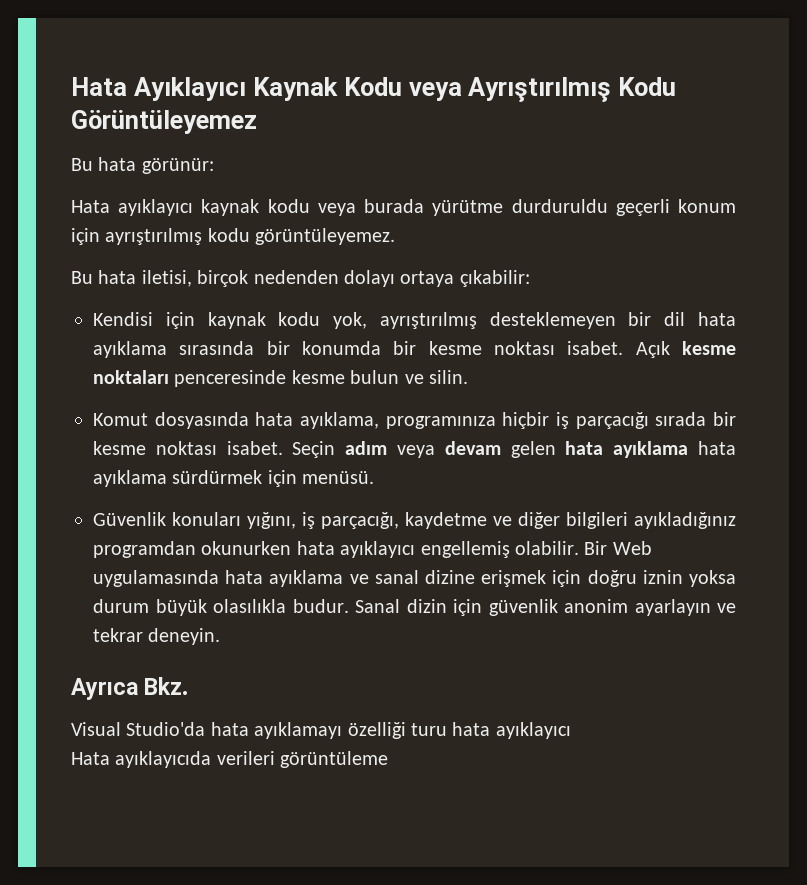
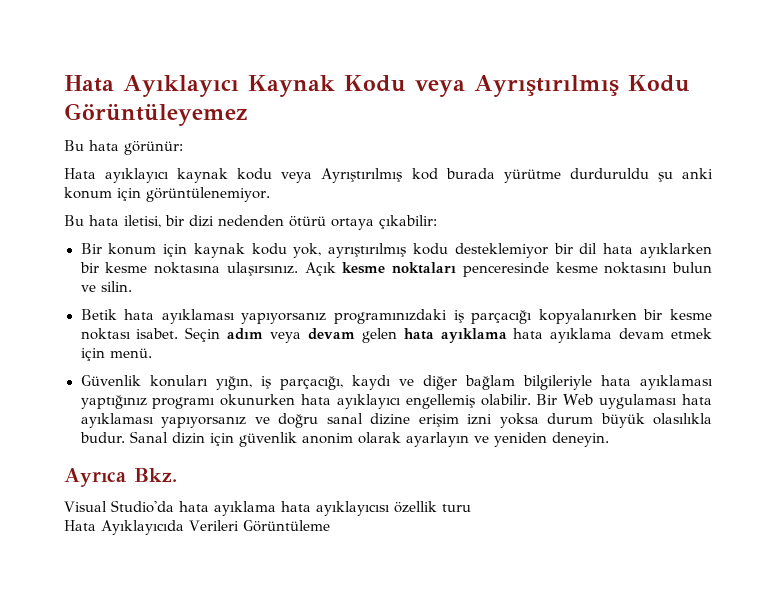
- Hata ayıklayıcı kaynak kodu veya burada yürütme durduruldu geçerli konum için ayrıştırılmış kodu görüntüleyemez.
+ Hata ayıklayıcı kaynak kodu veya Ayrıştırılmış kod burada yürütme durduruldu şu anki konum için görüntülenemiyor.
- Bu hata iletisi, birçok nedenden dolayı ortaya çıkabilir:
+ Bu hata iletisi, bir dizi nedenden ötürü ortaya çıkabilir:
- Kendisi için kaynak kodu yok, ayrıştırılmış desteklemeyen bir dil hata ayıklama sırasında bir konumda bir kesme noktası isabet.
+ Bir konum için kaynak kodu yok, ayrıştırılmış kodu desteklemiyor bir dil hata ayıklarken bir kesme noktasına ulaşırsınız.
- Açık kesme noktaları penceresinde kesme bulun ve silin.
+ Açık kesme noktaları penceresinde kesme noktasını bulun ve silin.
- Komut dosyasında hata ayıklama, programınıza hiçbir iş parçacığı sırada bir kesme noktası isabet.
+ Betik hata ayıklaması yapıyorsanız programınızdaki iş parçacığı kopyalanırken bir kesme noktası isabet.
- Seçin adım veya devam gelen hata ayıklama hata ayıklama sürdürmek için menüsü.
+ Seçin adım veya devam gelen hata ayıklama hata ayıklama devam etmek için menü.
- Güvenlik konuları yığını, iş parçacığı, kaydetme ve diğer bilgileri ayıkladığınız programdan okunurken hata ayıklayıcı engellemiş olabilir.
+ Güvenlik konuları yığın, iş parçacığı, kaydı ve diğer bağlam bilgileriyle hata ayıklaması yaptığınız programı okunurken hata ayıklayıcı engellemiş olabilir.
- Bir Web uygulamasında hata ayıklama ve sanal dizine erişmek için doğru iznin yoksa durum büyük olasılıkla budur.
+ Bir Web uygulaması hata ayıklaması yapıyorsanız ve doğru sanal dizine erişim izni yoksa durum büyük olasılıkla budur.
- Sanal dizin için güvenlik anonim ayarlayın ve tekrar deneyin.
+ Sanal dizin için güvenlik anonim olarak ayarlayın ve yeniden deneyin.
- Visual Studio'da hata ayıklamayı özelliği turu hata ayıklayıcı
- Hata ayıklayıcıda verileri görüntüleme
+ Visual Studio'da hata ayıklama hata ayıklayıcısı özellik turu
+ Hata Ayıklayıcıda Verileri Görüntüleme

